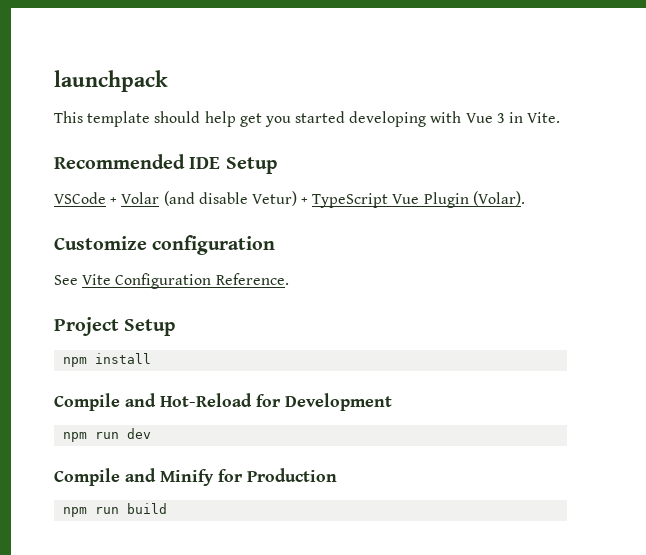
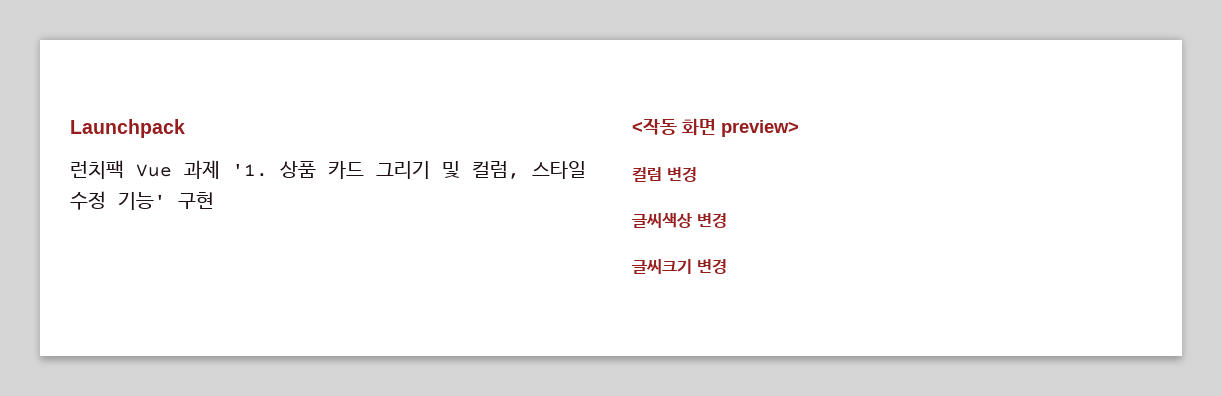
- launchpack
- This template should help get you started developing with Vue 3 in Vite.
- Recommended IDE Setup
- VSCode + Volar (and disable Vetur) + TypeScript Vue Plugin (Volar).
- Customize configuration
- See Vite Configuration Reference.
- Project Setup
- npm install
- Compile and Hot-Reload for Development
- npm run dev
- Compile and Minify for Production
- npm run build
+ Launchpack
+ 런치팩 Vue 과제 '1. 상품 카드 그리기 및 컬럼, 스타일 수정 기능' 구현
+ <작동 화면 preview>
+ 컬럼 변경
+ 글씨색상 변경
+ 글씨크기 변경

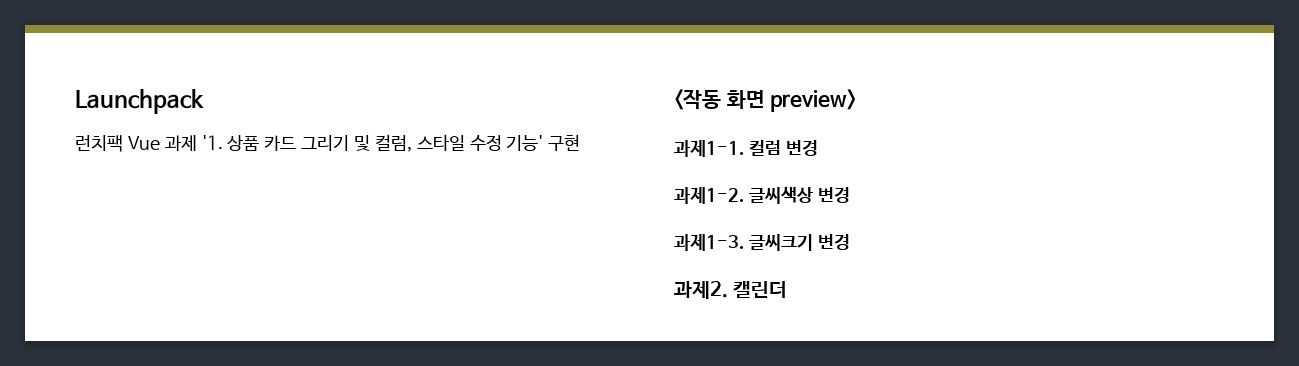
+ 과제1-1.
+ 과제1-2.
+ 과제1-3.
+ 과제2. 캘린더

